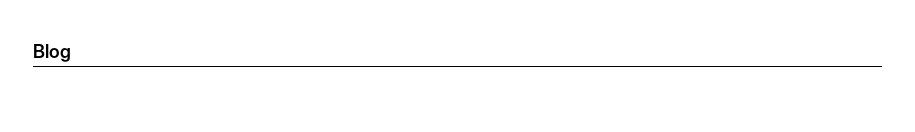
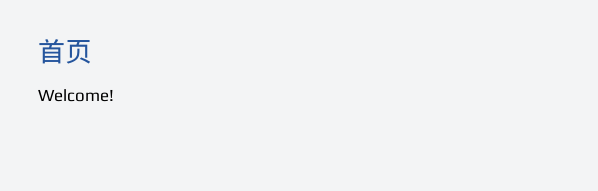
- Blog
+ 首页
+ Welcome!

